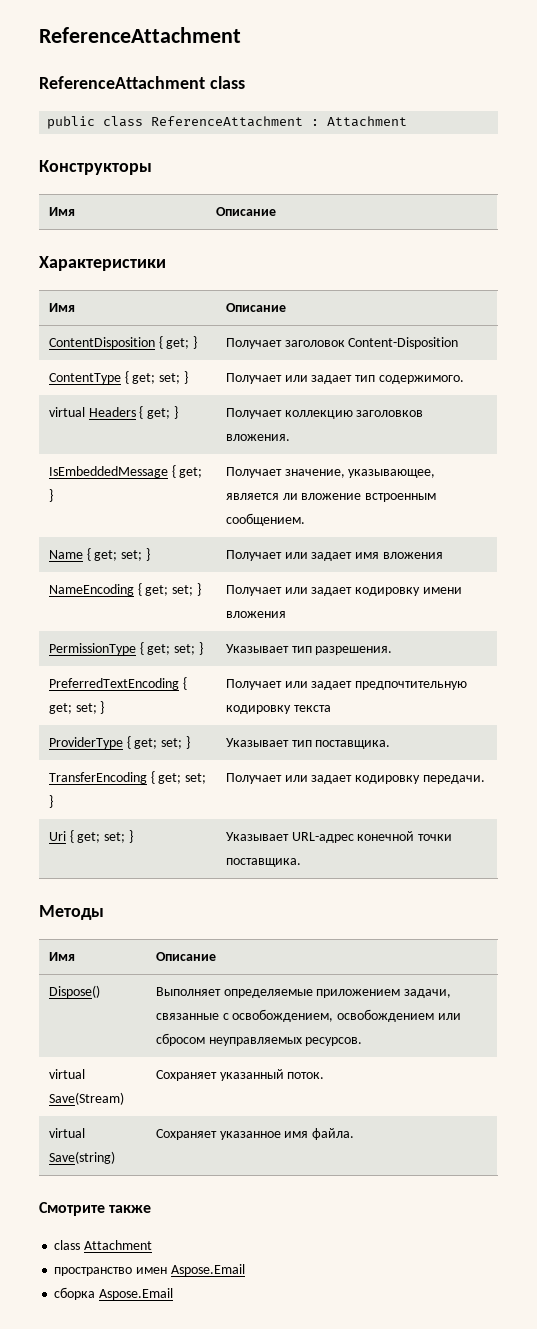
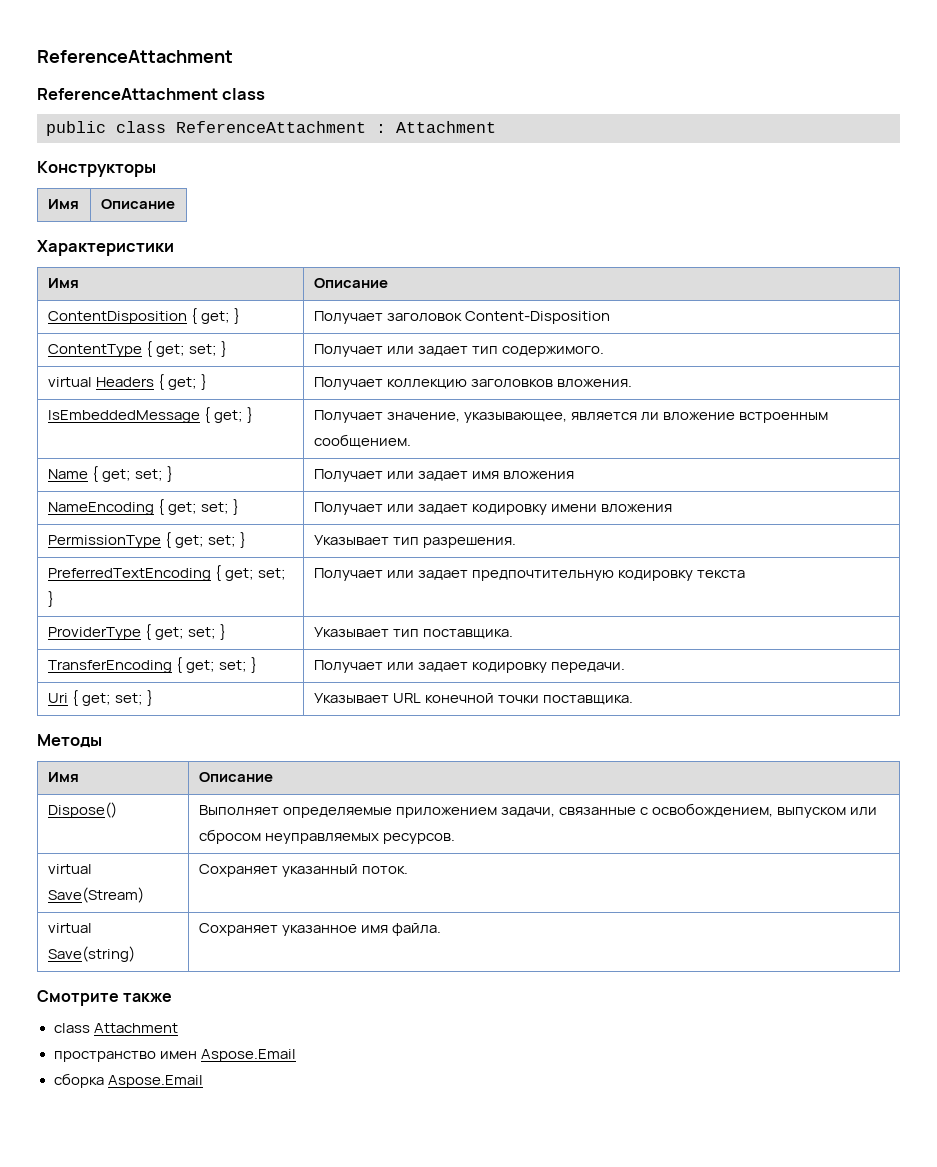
- Uri { get; set; } | Указывает URL-адрес конечной точки поставщика.
+ Uri { get; set; } | Указывает URL конечной точки поставщика.
- Dispose() | Выполняет определяемые приложением задачи, связанные с освобождением, освобождением или сбросом неуправляемых ресурсов.
+ Dispose() | Выполняет определяемые приложением задачи, связанные с освобождением, выпуском или сбросом неуправляемых ресурсов.

